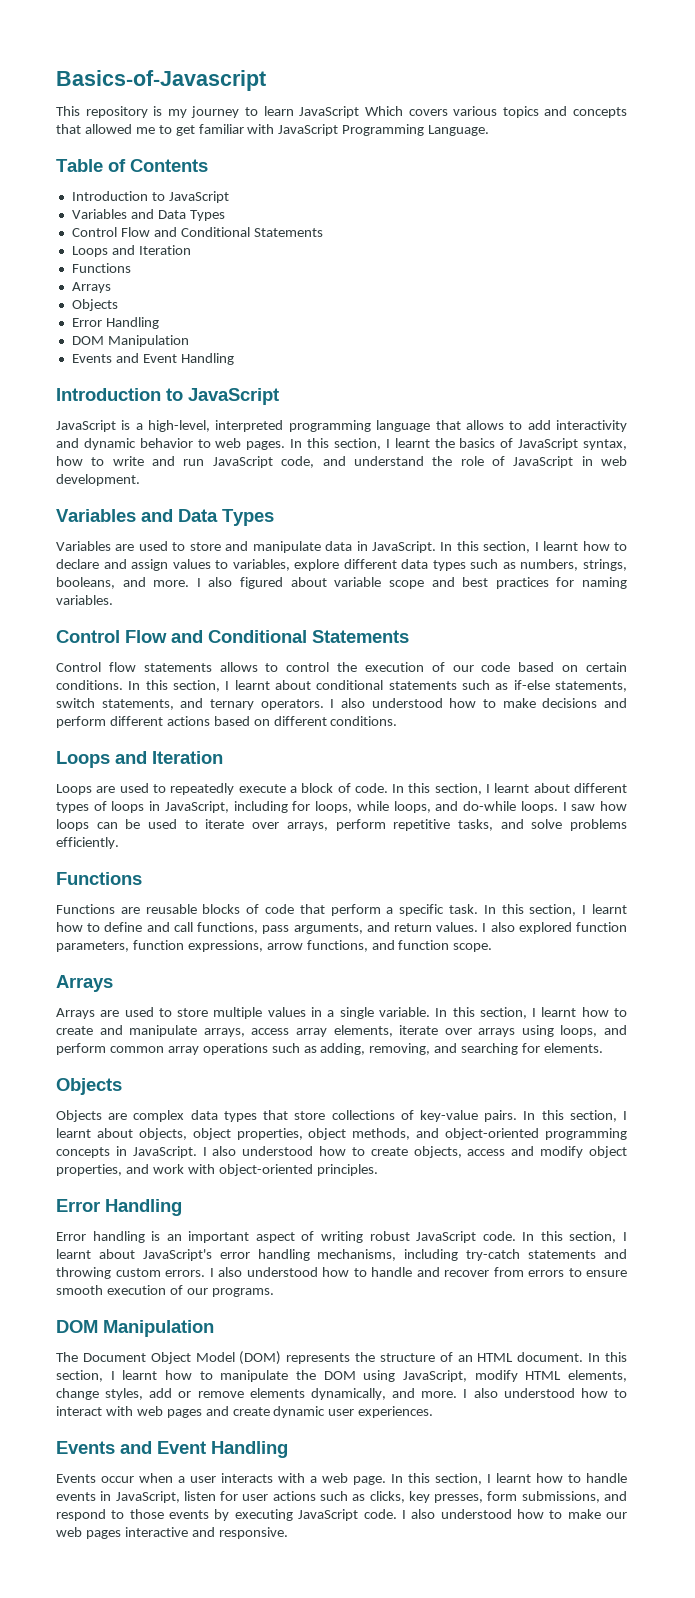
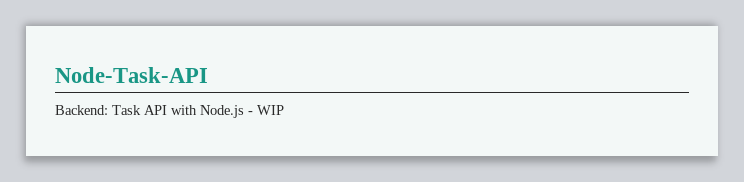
- Basics-of-Javascript
- This repository is my journey to learn JavaScript Which covers various topics and concepts that allowed me to get familiar with JavaScript Programming Language.
- Table of Contents
- Introduction to JavaScript
- Variables and Data Types
- Control Flow and Conditional Statements
- Loops and Iteration
- Functions
- Arrays
- Objects
- Error Handling
- DOM Manipulation
- Events and Event Handling
- Introduction to JavaScript
- JavaScript is a high-level, interpreted programming language that allows to add interactivity and dynamic behavior to web pages. In this section, I learnt the basics of JavaScript syntax, how to write and run JavaScript code, and understand the role of JavaScript in web development.
- Variables and Data Types
- Variables are used to store and manipulate data in JavaScript. In this section, I learnt how to declare and assign values to variables, explore different data types such as numbers, strings, booleans, and more. I also figured about variable scope and best practices for naming variables.
- Control Flow and Conditional Statements
- Control flow statements allows to control the execution of our code based on certain conditions. In this section, I learnt about conditional statements such as if-else statements, switch statements, and ternary operators. I also understood how to make decisions and perform different actions based on different conditions.
- Loops and Iteration
- Loops are used to repeatedly execute a block of code. In this section, I learnt about different types of loops in JavaScript, including for loops, while loops, and do-while loops. I saw how loops can be used to iterate over arrays, perform repetitive tasks, and solve problems efficiently.
- Functions
- Functions are reusable blocks of code that perform a specific task. In this section, I learnt how to define and call functions, pass arguments, and return values. I also explored function parameters, function expressions, arrow functions, and function scope.
- Arrays
- Arrays are used to store multiple values in a single variable. In this section, I learnt how to create and manipulate arrays, access array elements, iterate over arrays using loops, and perform common array operations such as adding, removing, and searching for elements.
- Objects
- Objects are complex data types that store collections of key-value pairs. In this section, I learnt about objects, object properties, object methods, and object-oriented programming concepts in JavaScript. I also understood how to create objects, access and modify object properties, and work with object-oriented principles.
- Error Handling
- Error handling is an important aspect of writing robust JavaScript code. In this section, I learnt about JavaScript's error handling mechanisms, including try-catch statements and throwing custom errors. I also understood how to handle and recover from errors to ensure smooth execution of our programs.
- DOM Manipulation
- The Document Object Model (DOM) represents the structure of an HTML document. In this section, I learnt how to manipulate the DOM using JavaScript, modify HTML elements, change styles, add or remove elements dynamically, and more. I also understood how to interact with web pages and create dynamic user experiences.
- Events and Event Handling
- Events occur when a user interacts with a web page. In this section, I learnt how to handle events in JavaScript, listen for user actions such as clicks, key presses, form submissions, and respond to those events by executing JavaScript code. I also understood how to make our web pages interactive and responsive.
+ Node-Task-API
+ Backend: Task API with Node.js - WIP

